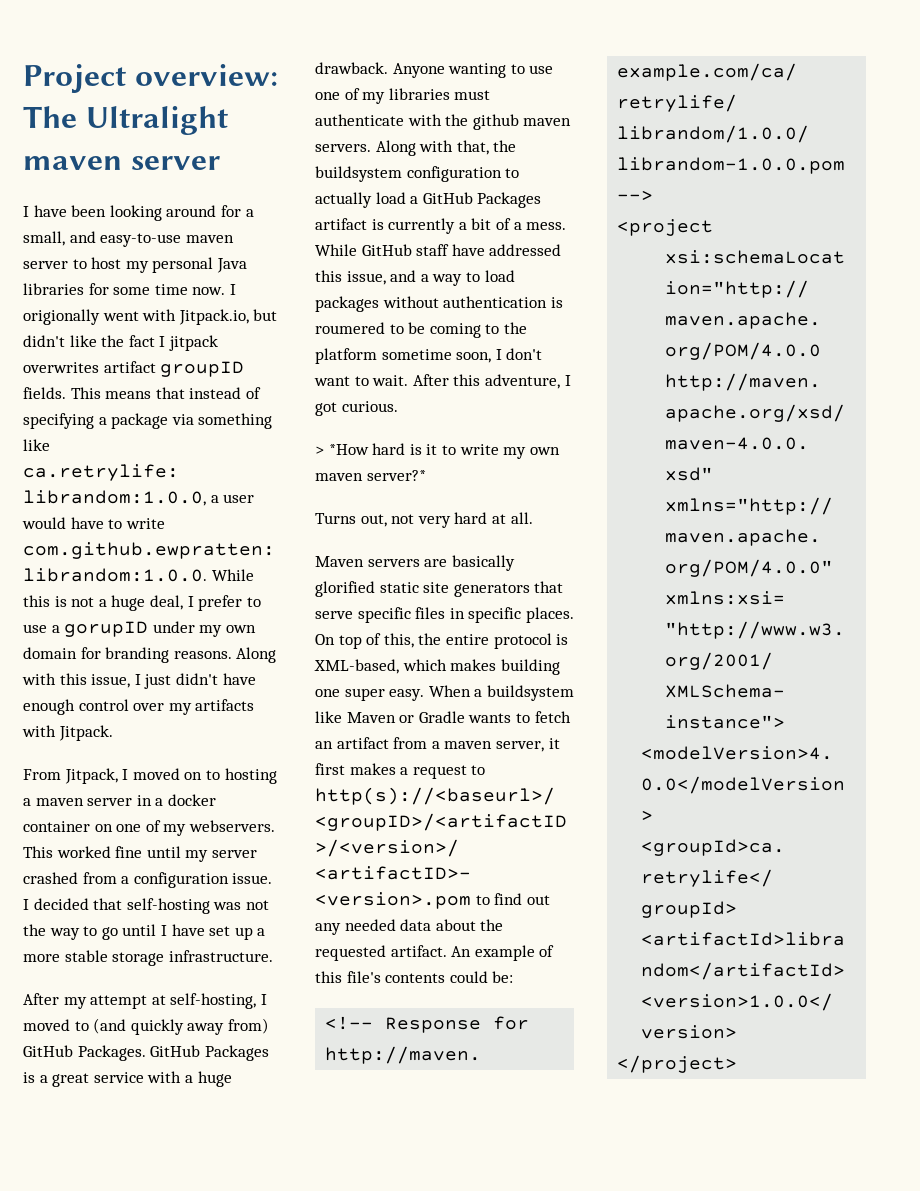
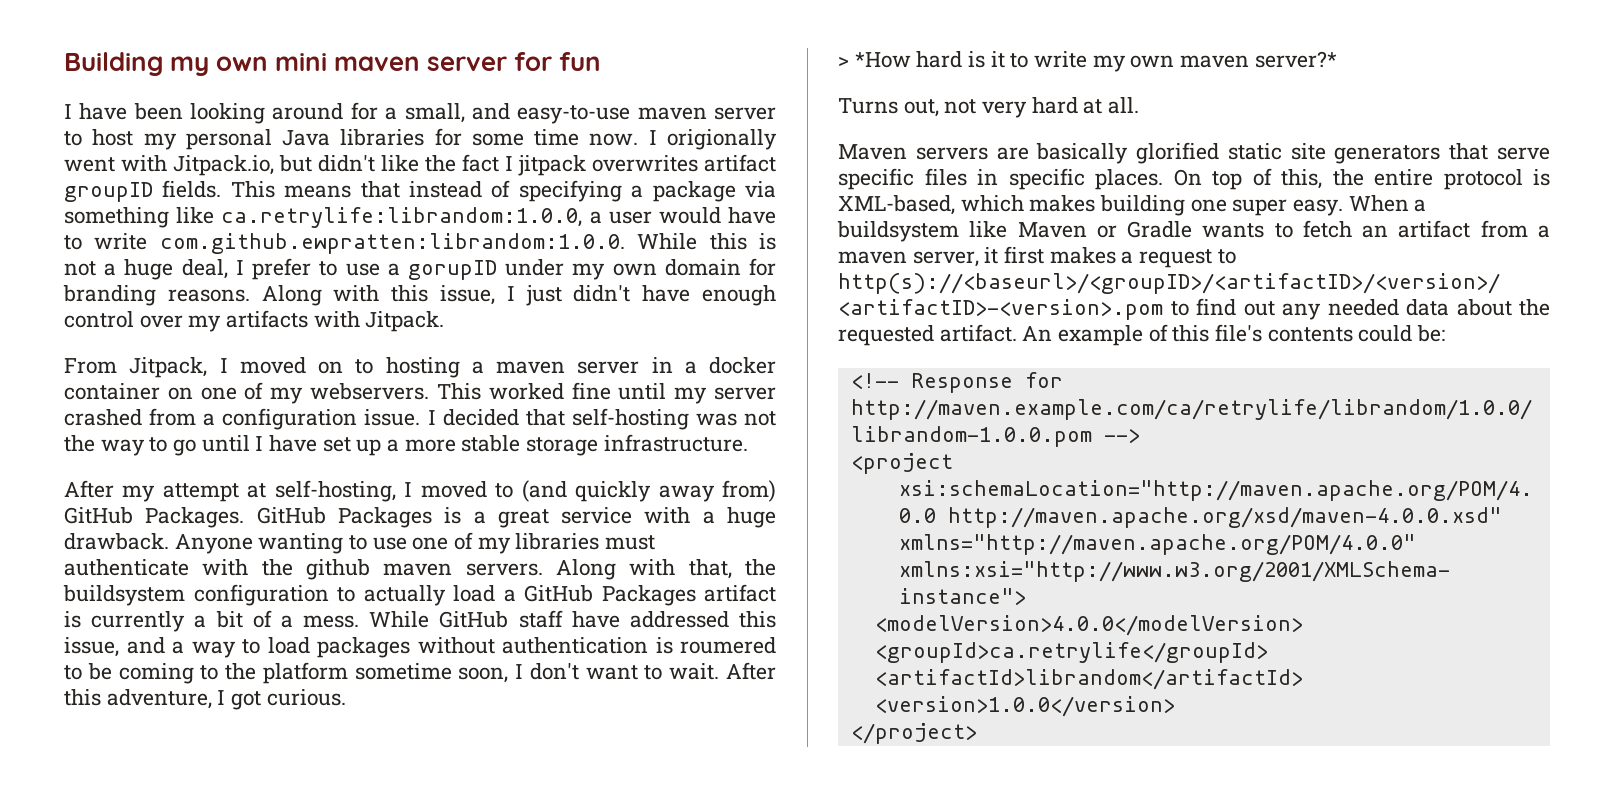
- Project overview: The Ultralight maven server
+ Building my own mini maven server for fun

